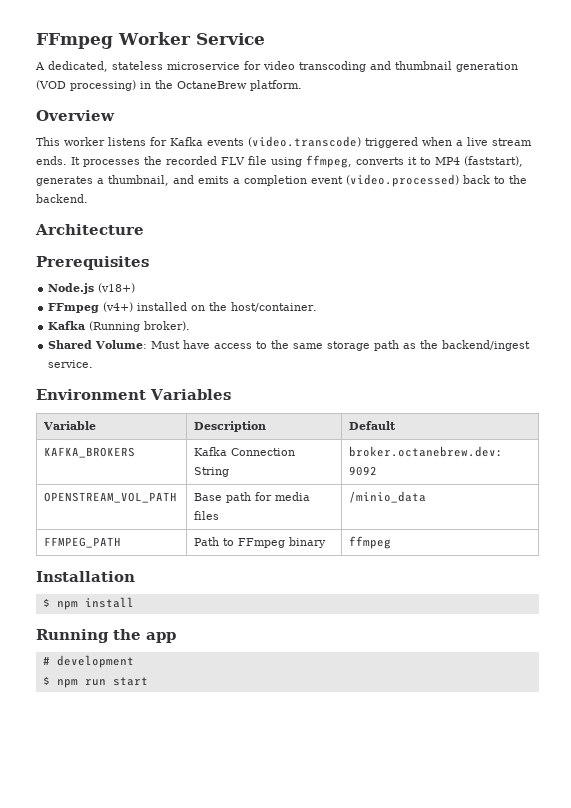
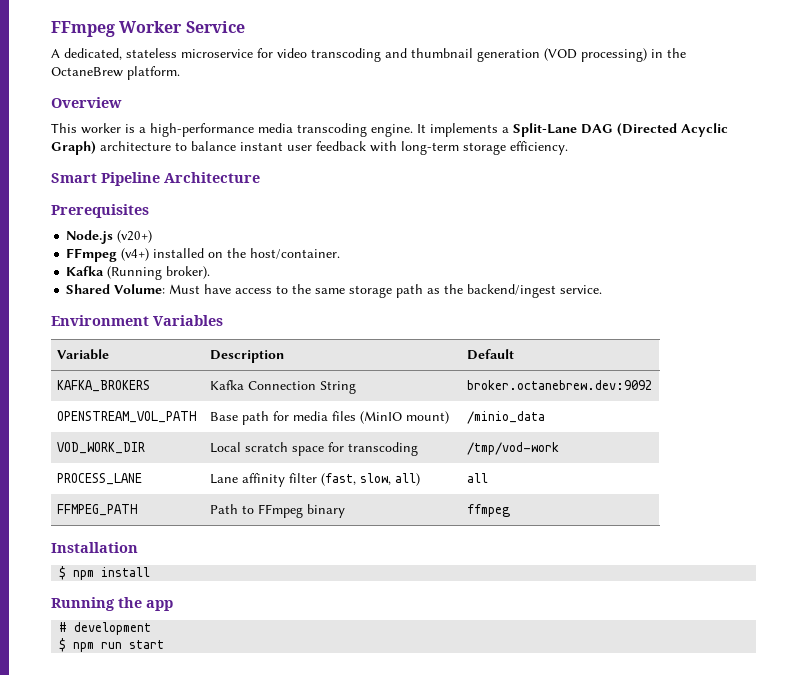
- This worker listens for Kafka events (video.transcode) triggered when a live stream ends. It processes the recorded FLV file using ffmpeg, converts it to MP4 (faststart), generates a thumbnail, and emits a completion event (video.processed) back to the backend.
- Architecture
+ This worker is a high-performance media transcoding engine. It implements a Split-Lane DAG (Directed Acyclic Graph) architecture to balance instant user feedback with long-term storage efficiency.
+ Smart Pipeline Architecture
- Node.js (v18+)
+ Node.js (v20+)
- OPENSTREAM_VOL_PATH | Base path for media files | /minio_data
+ OPENSTREAM_VOL_PATH | Base path for media files (MinIO mount) | /minio_data
+ VOD_WORK_DIR | Local scratch space for transcoding | /tmp/vod-work
+ PROCESS_LANE | Lane affinity filter (fast, slow, all) | all

